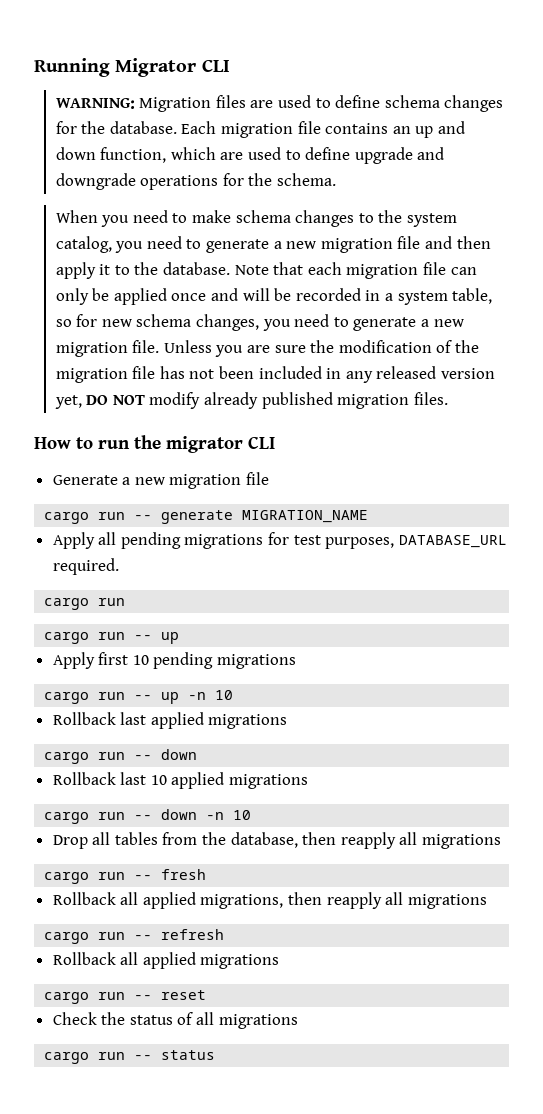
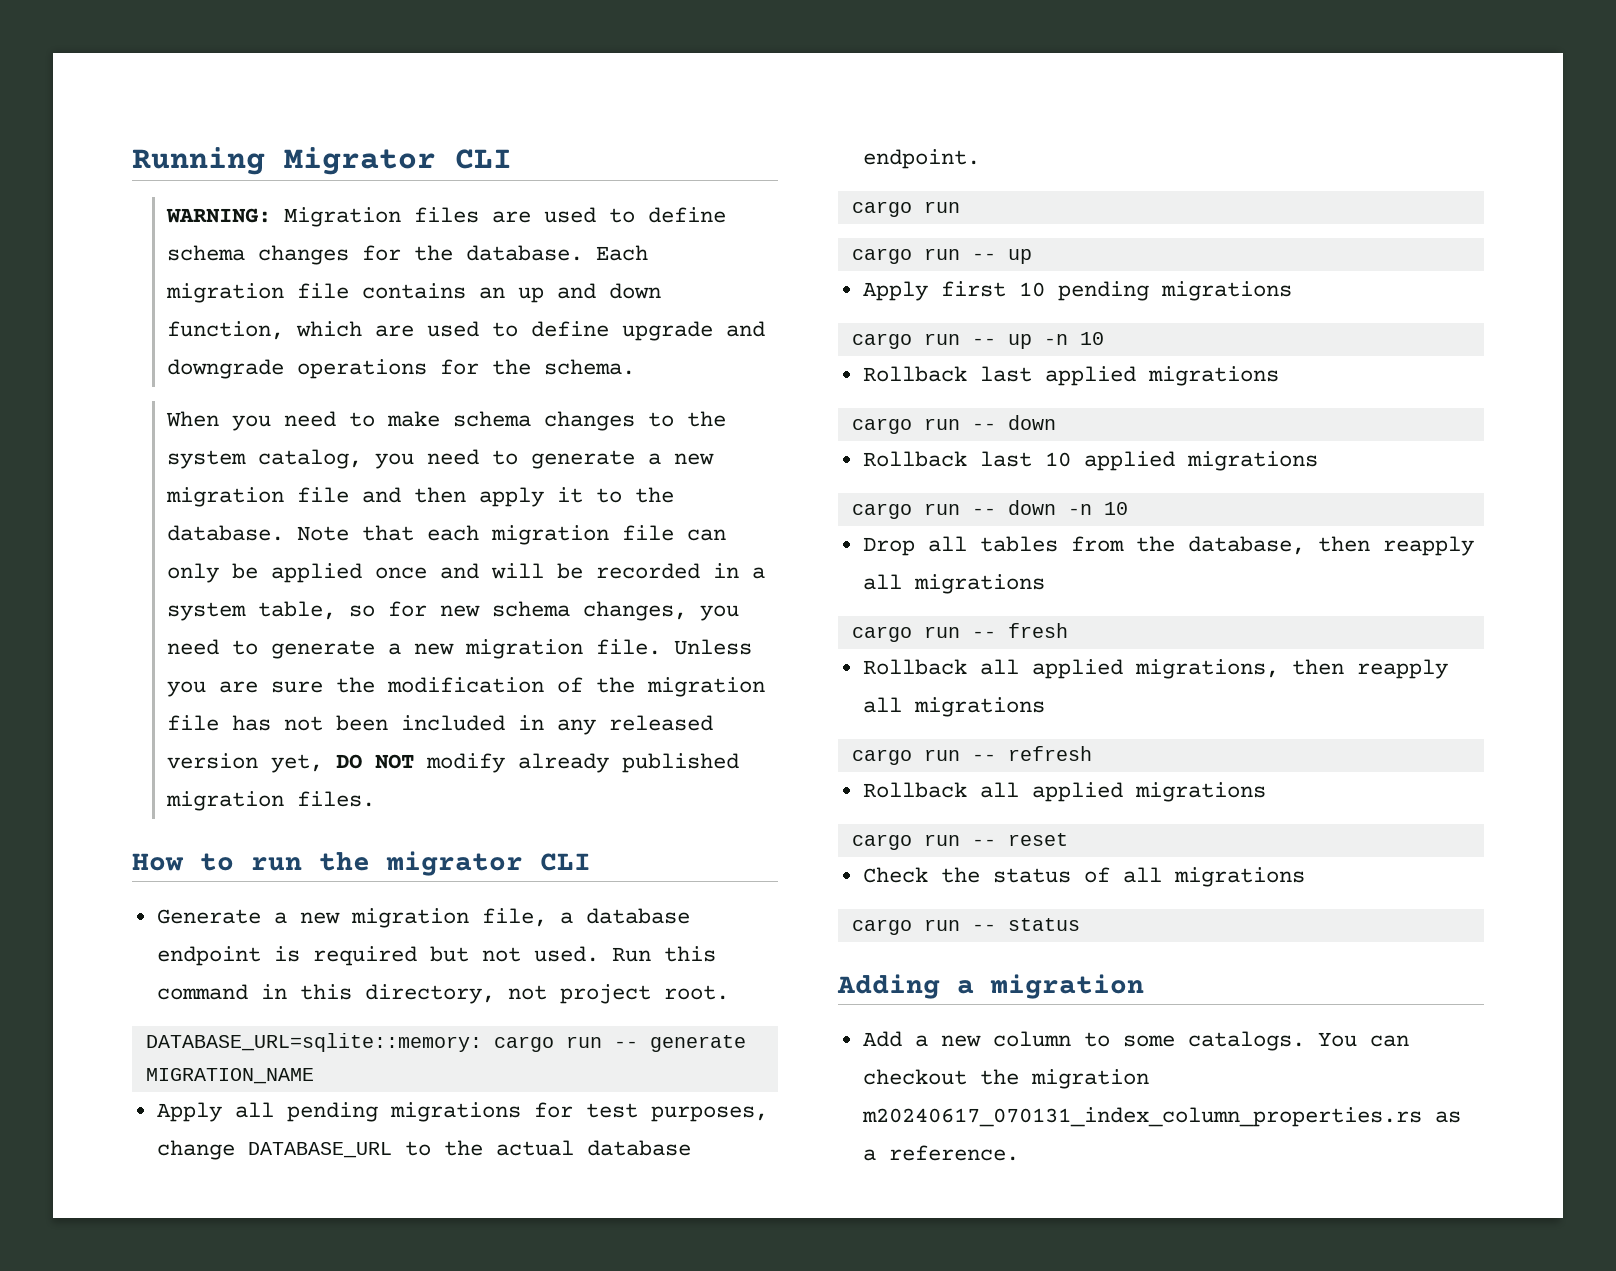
- Generate a new migration file
- cargo run -- generate MIGRATION_NAME
+ Generate a new migration file, a database endpoint is required but not used. Run this command in this directory, not project root.
+ DATABASE_URL=sqlite::memory: cargo run -- generate MIGRATION_NAME
- Apply all pending migrations for test purposes, DATABASE_URL required.
+ Apply all pending migrations for test purposes, change DATABASE_URL to the actual database endpoint.
+ Adding a migration
+ Add a new column to some catalogs. You can checkout the migration m20240617_070131_index_column_properties.rs as a reference.

